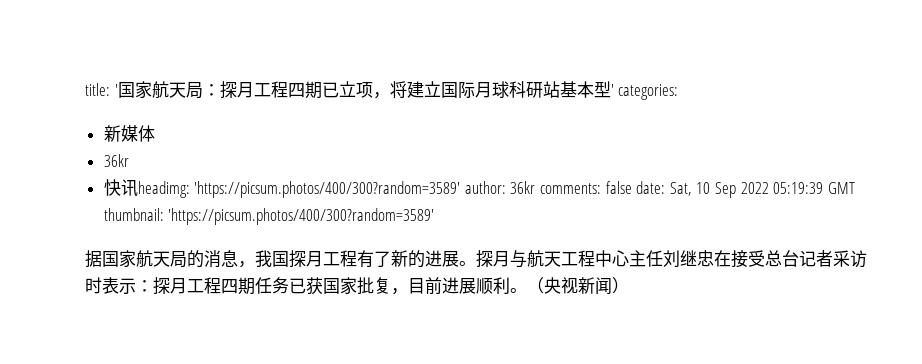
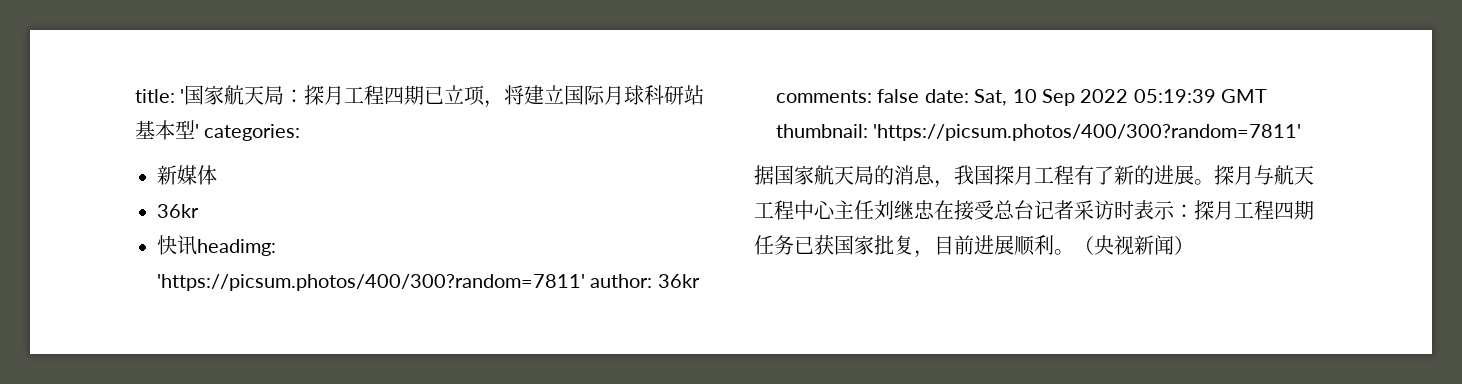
- 快讯headimg: 'https://picsum.photos/400/300?random=3589' author: 36kr comments: false date: Sat, 10 Sep 2022 05:19:39 GMT thumbnail: 'https://picsum.photos/400/300?random=3589'
+ 快讯headimg: 'https://picsum.photos/400/300?random=7811' author: 36kr comments: false date: Sat, 10 Sep 2022 05:19:39 GMT thumbnail: 'https://picsum.photos/400/300?random=7811'

